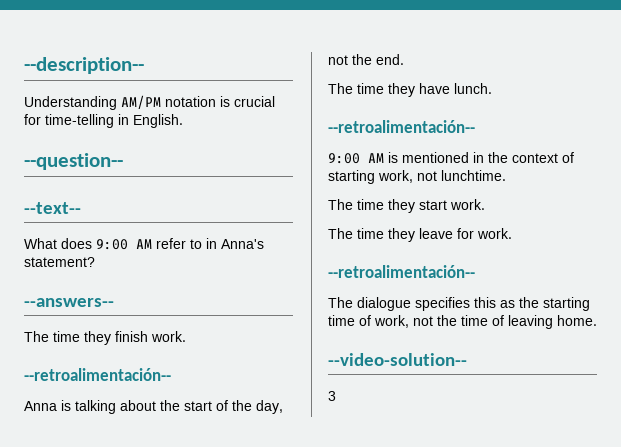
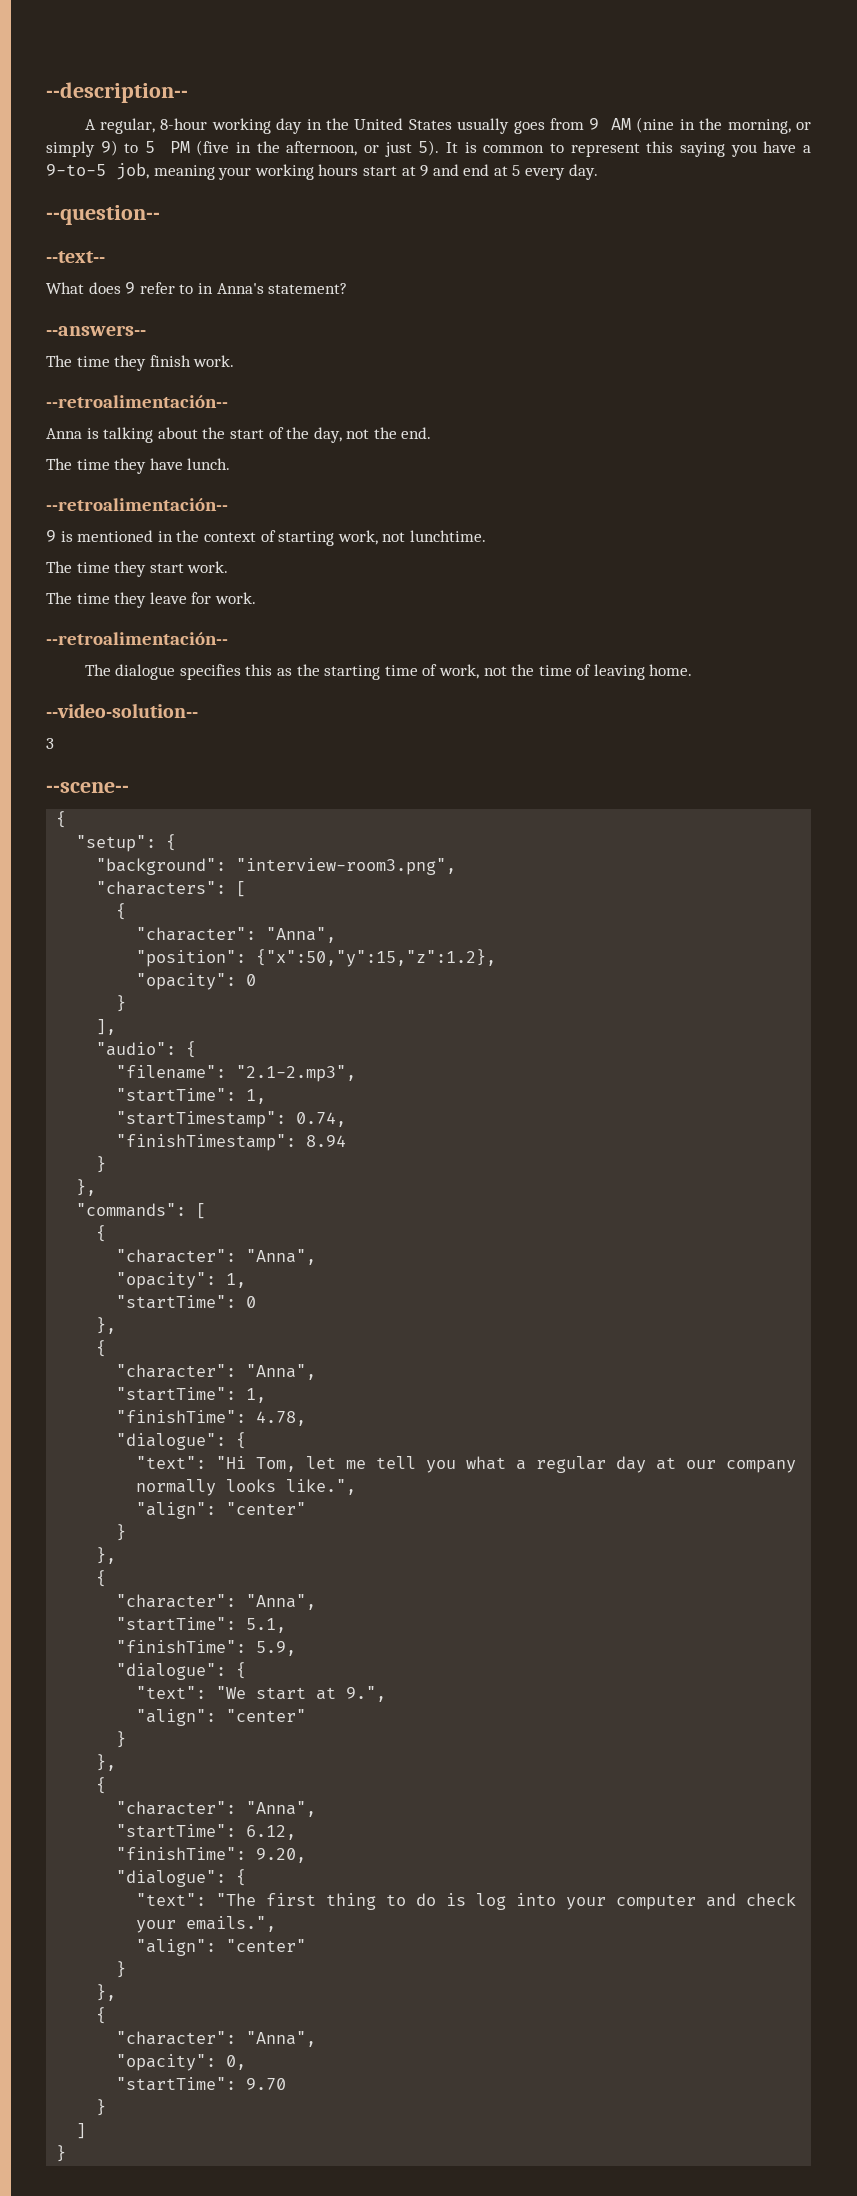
- Understanding AM/PM notation is crucial for time-telling in English.
+ A regular, 8-hour working day in the United States usually goes from 9 AM (nine in the morning, or simply 9) to 5 PM (five in the afternoon, or just 5). It is common to represent this saying you have a 9-to-5 job, meaning your working hours start at 9 and end at 5 every day.
- What does 9:00 AM refer to in Anna's statement?
+ What does 9 refer to in Anna's statement?
- 9:00 AM is mentioned in the context of starting work, not lunchtime.
+ 9 is mentioned in the context of starting work, not lunchtime.
+ --scene--
+ {
+ "setup": {
+ "background": "interview-room3.png",
+ "characters": [
+ {
+ "character": "Anna",
+ "position": {"x":50,"y":15,"z":1.2},
+ "opacity": 0
+ }
+ ],
+ "audio": {
+ "filename": "2.1-2.mp3",
+ "startTime": 1,
+ "startTimestamp": 0.74,
+ "finishTimestamp": 8.94
+ }
+ },
+ "commands": [
+ {
+ "character": "Anna",
+ "opacity": 1,
+ "startTime": 0
+ },
+ {
+ "character": "Anna",
+ "startTime": 1,
+ "finishTime": 4.78,
+ "dialogue": {
+ "text": "Hi Tom, let me tell you what a regular day at our company normally looks like.",
+ "align": "center"
+ }
+ },
+ {
+ "character": "Anna",
+ "startTime": 5.1,
+ "finishTime": 5.9,
+ "dialogue": {
+ "text": "We start at 9.",
+ "align": "center"
+ }
+ },
+ {
+ "character": "Anna",
+ "startTime": 6.12,
+ "finishTime": 9.20,
+ "dialogue": {
+ "text": "The first thing to do is log into your computer and check your emails.",
+ "align": "center"
+ }
+ },
+ {
+ "character": "Anna",
+ "opacity": 0,
+ "startTime": 9.70
+ }
+ ]
+ }

